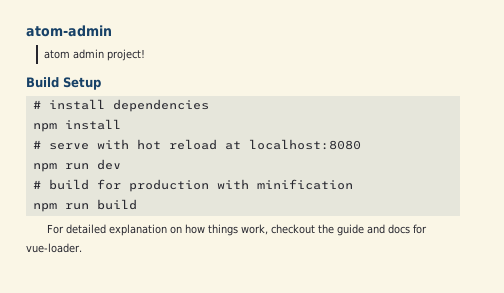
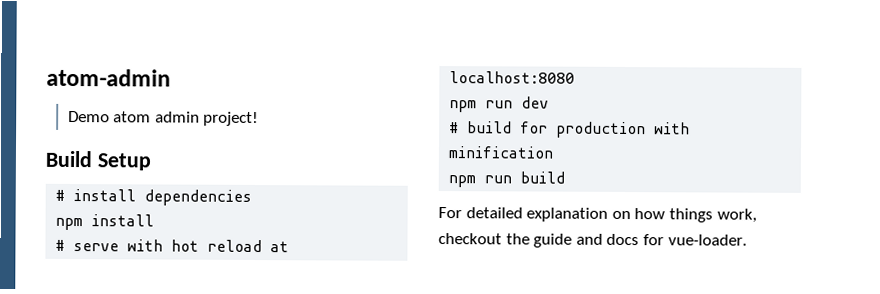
- atom admin project!
+ Demo atom admin project!

